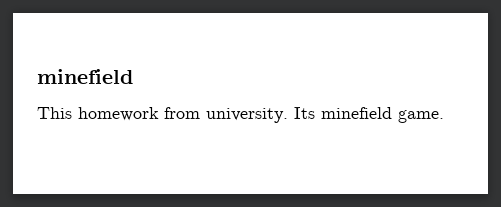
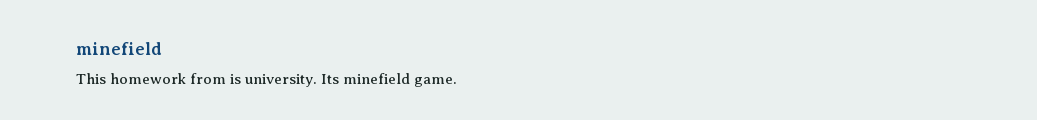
- This homework from university.
+ This homework from is university.

